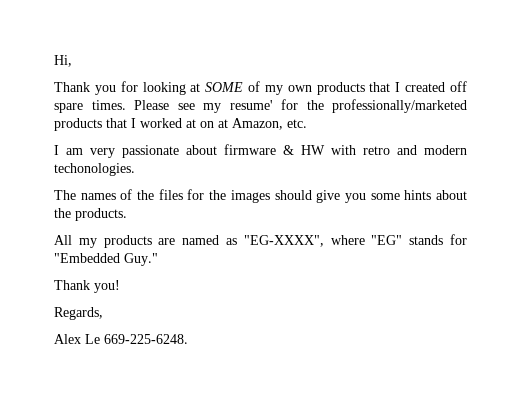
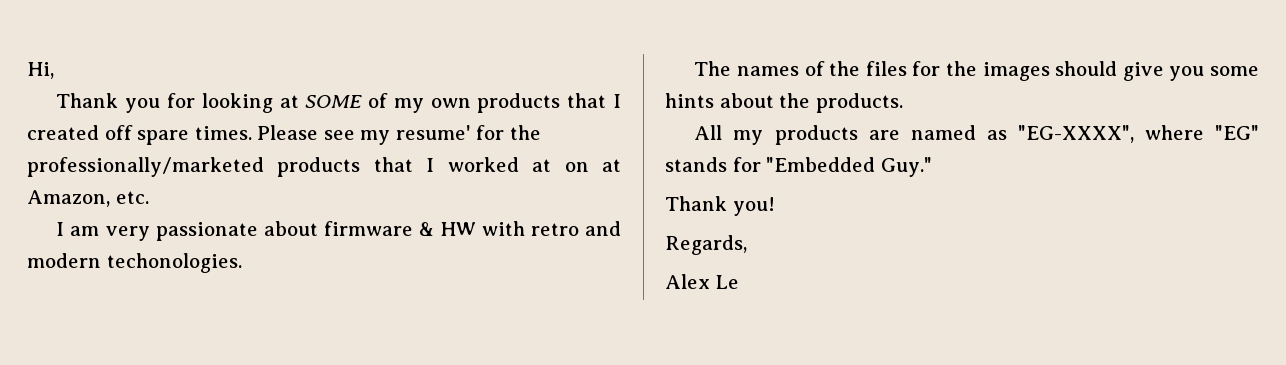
- Alex Le 669-225-6248.
+ Alex Le

